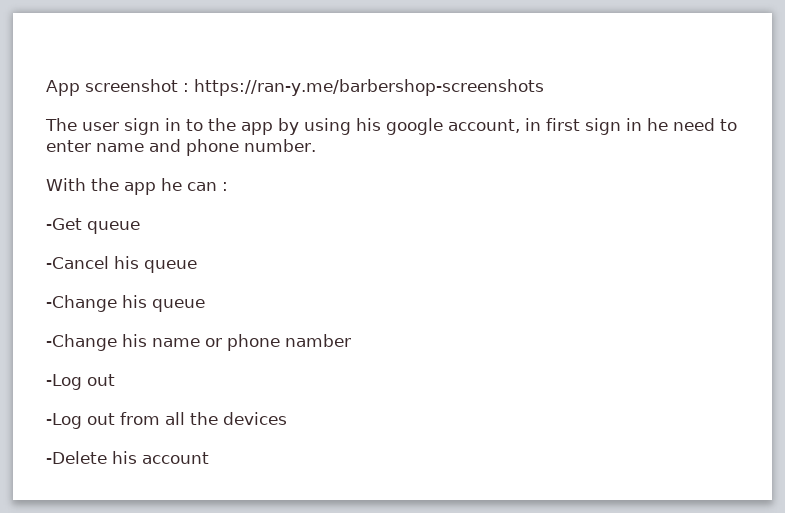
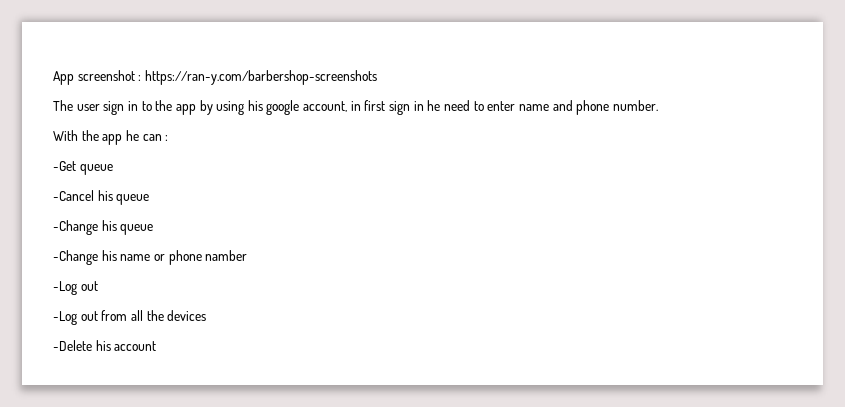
- App screenshot : https://ran-y.me/barbershop-screenshots
+ App screenshot : https://ran-y.com/barbershop-screenshots

